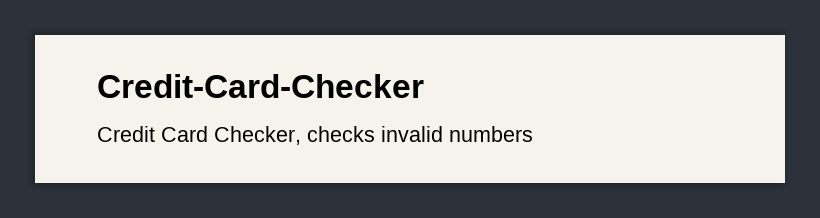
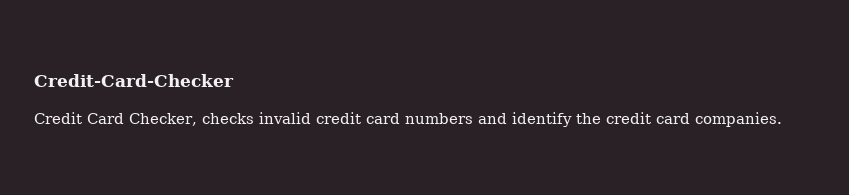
- Credit Card Checker, checks invalid numbers
+ Credit Card Checker, checks invalid credit card numbers and identify the credit card companies.

